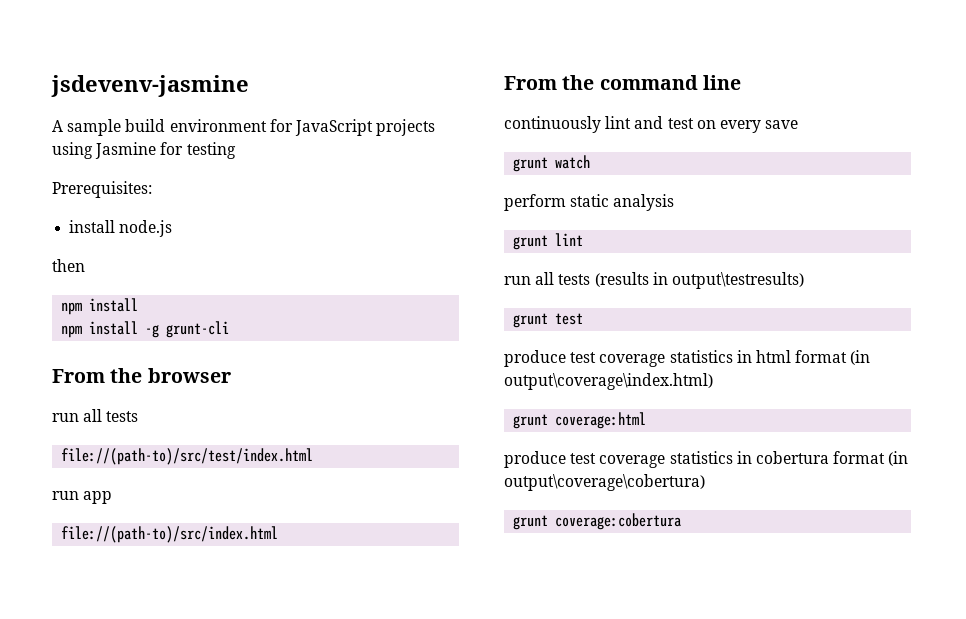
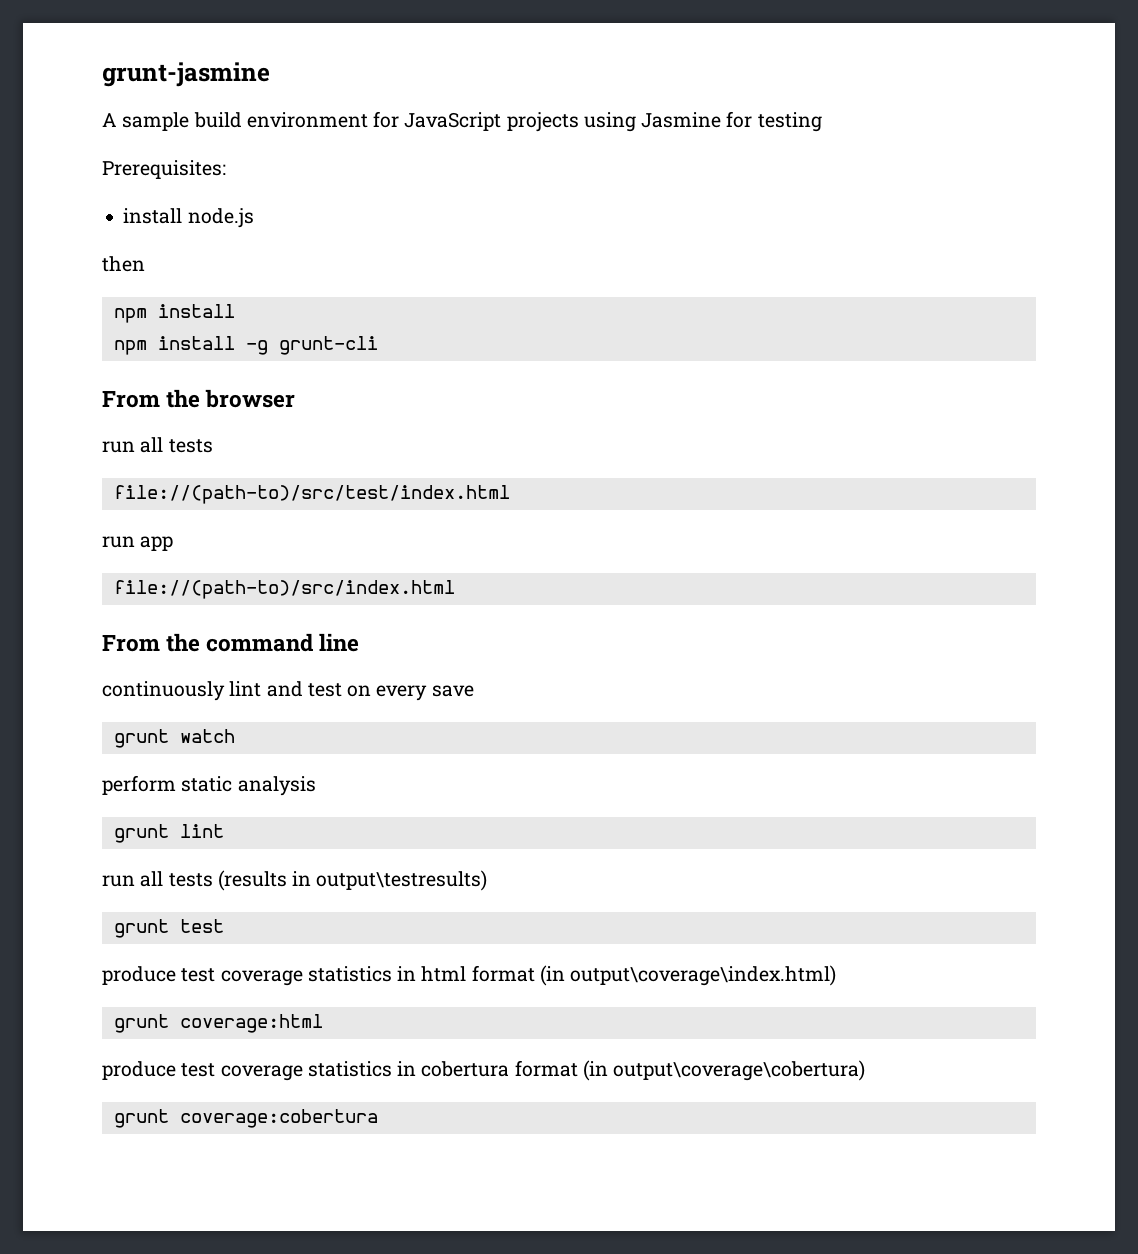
- jsdevenv-jasmine
+ grunt-jasmine

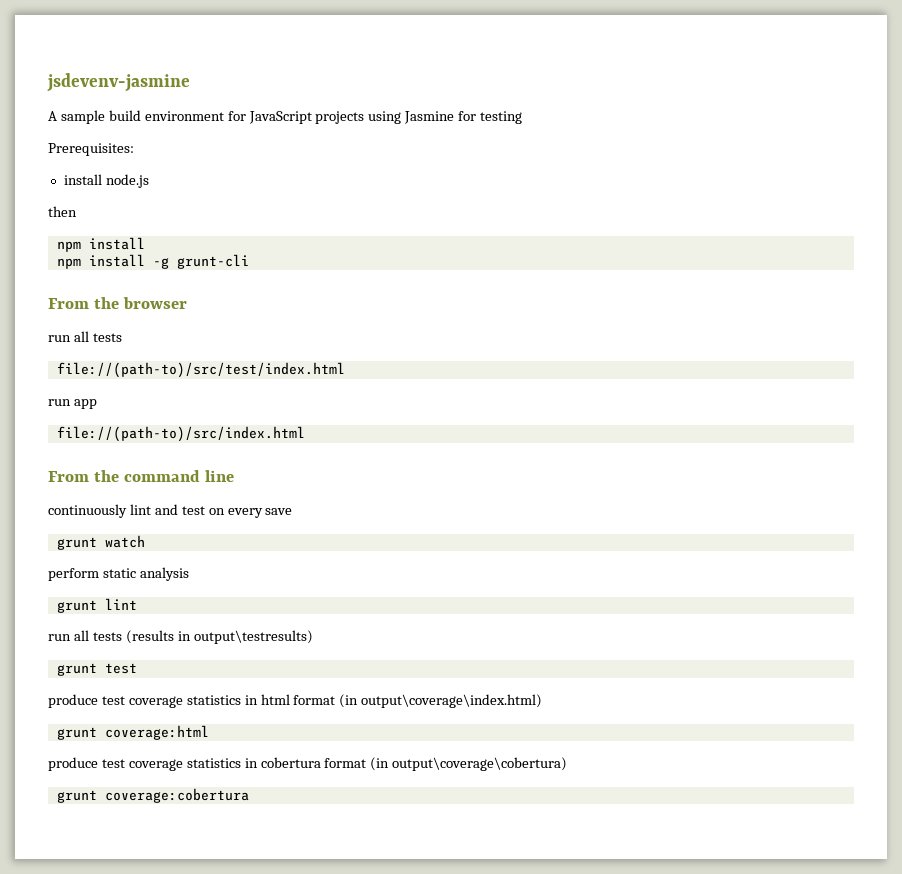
- grunt-jasmine
+ jsdevenv-jasmine

